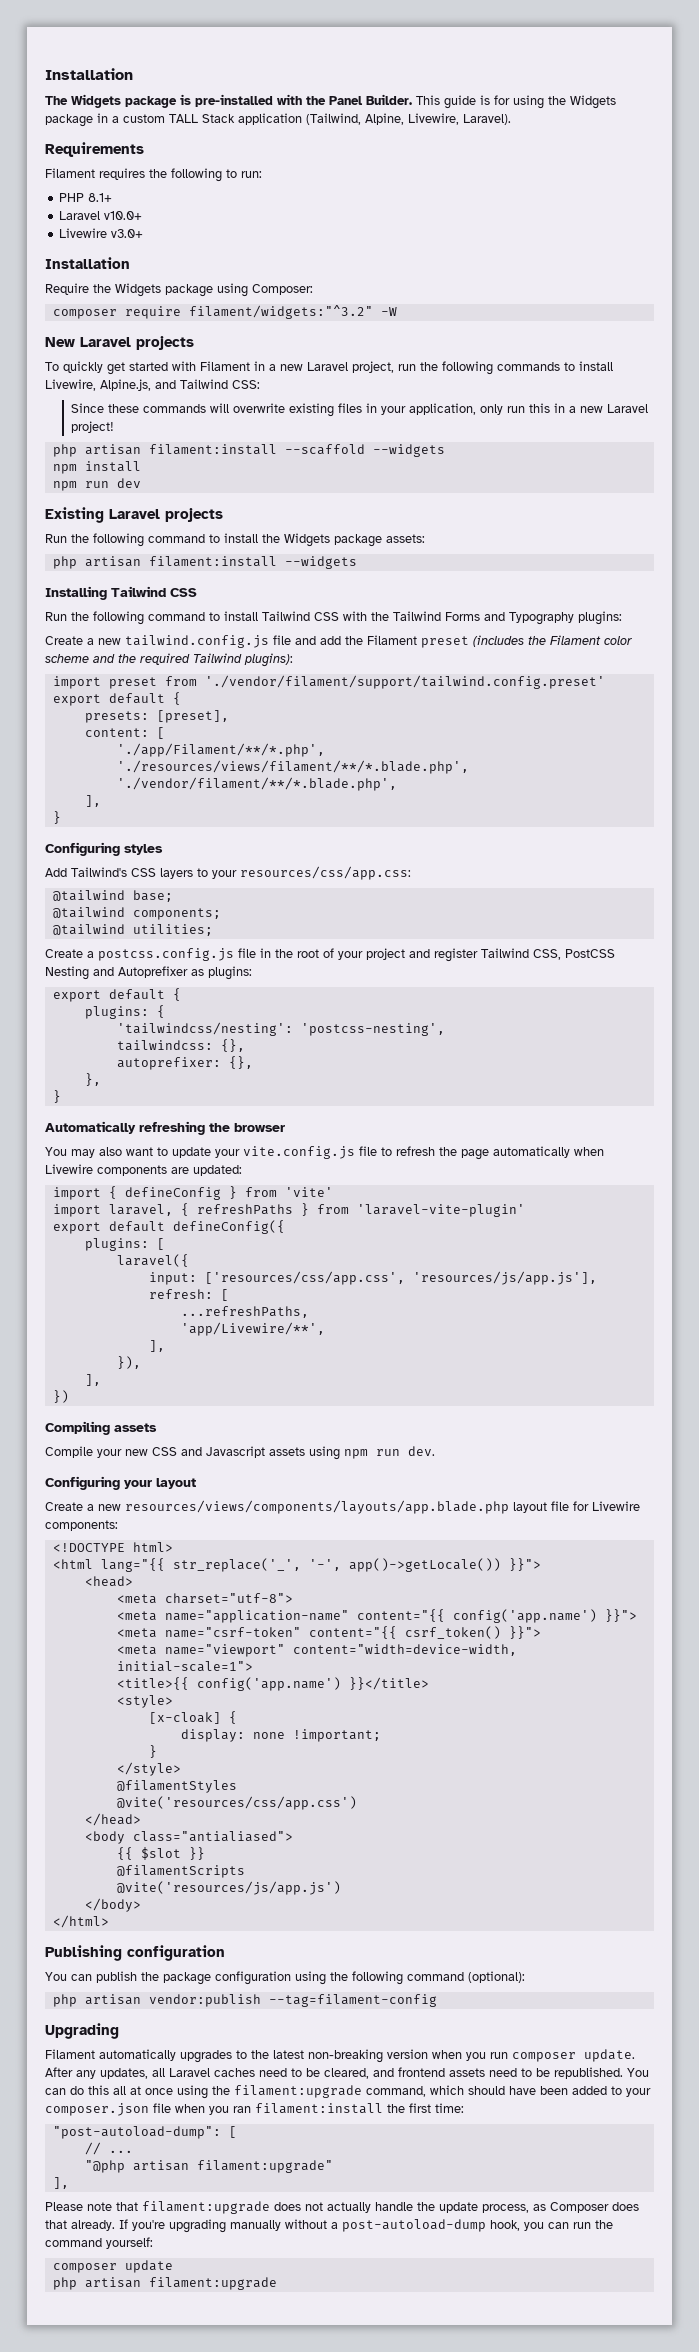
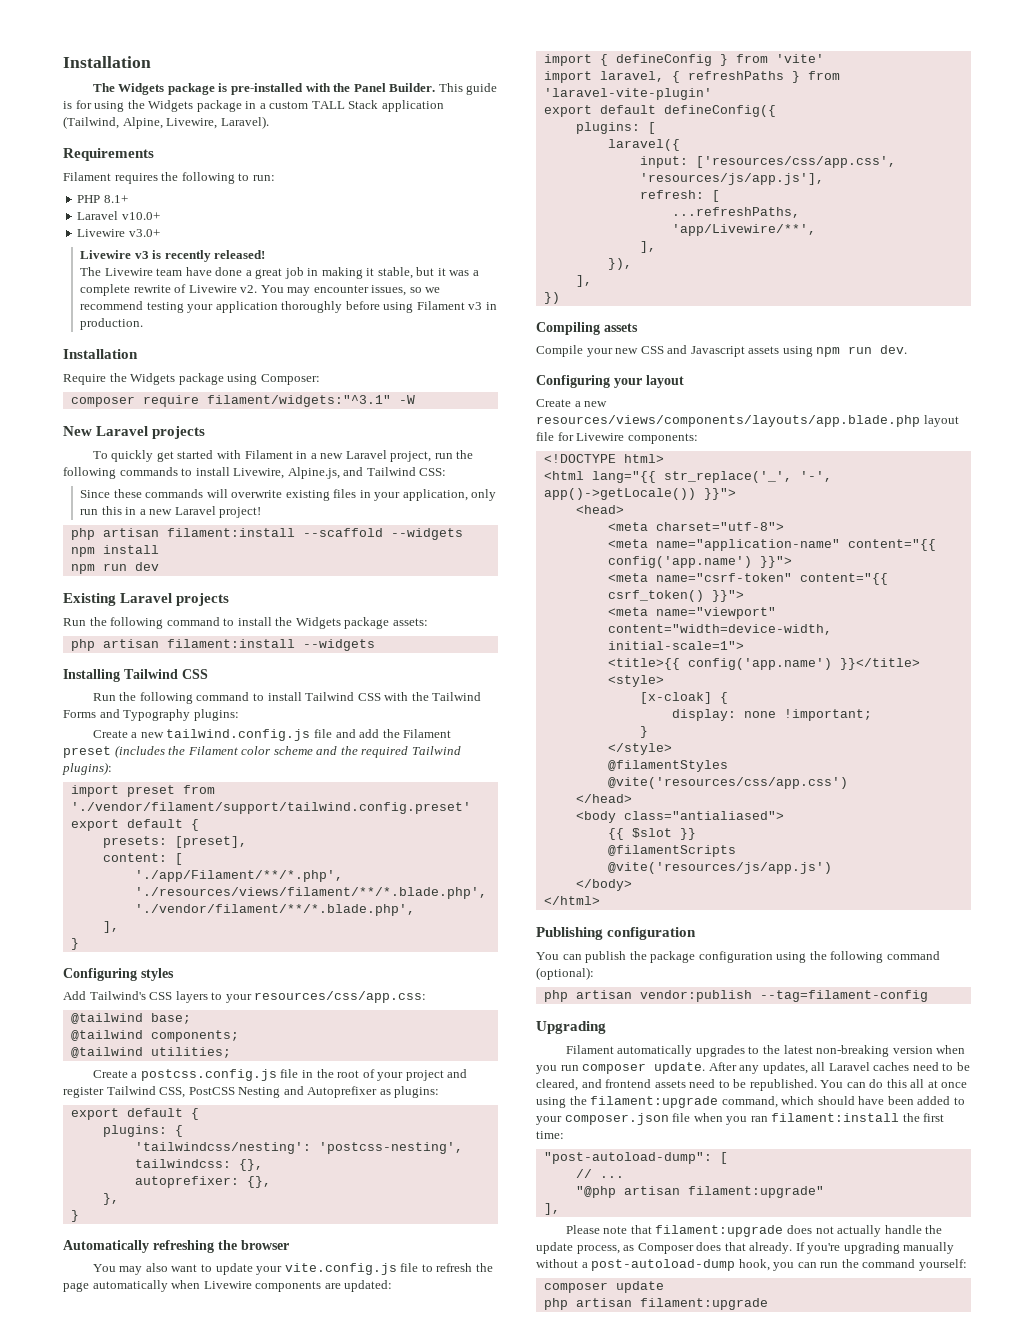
+ Livewire v3 is recently released!
+ The Livewire team have done a great job in making it stable, but it was a complete rewrite of Livewire v2. You may encounter issues, so we recommend testing your application thoroughly before using Filament v3 in production.
- composer require filament/widgets:"^3.2" -W
+ composer require filament/widgets:"^3.1" -W

